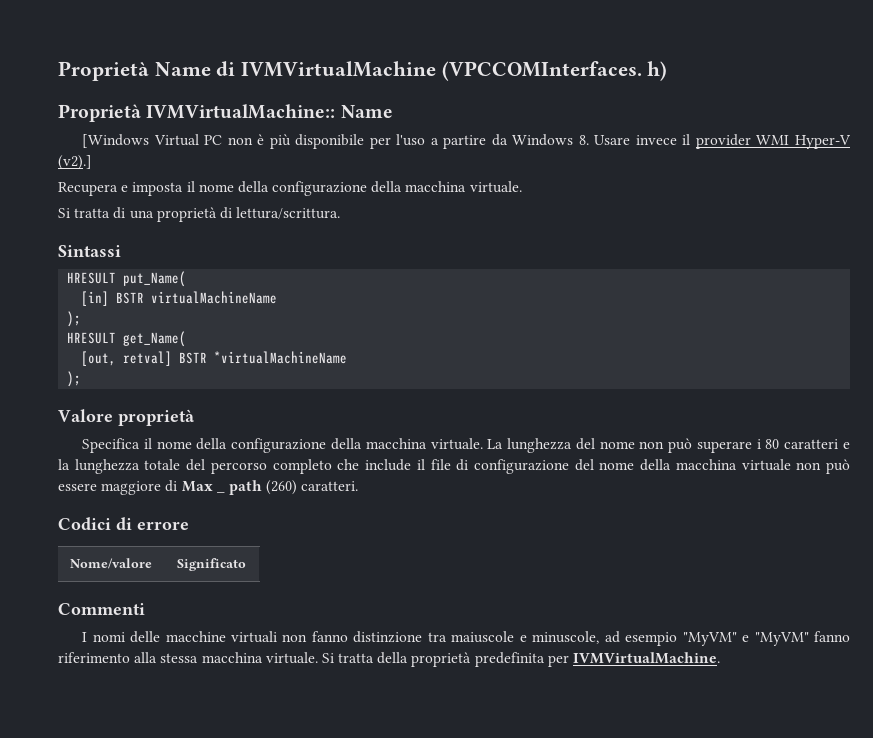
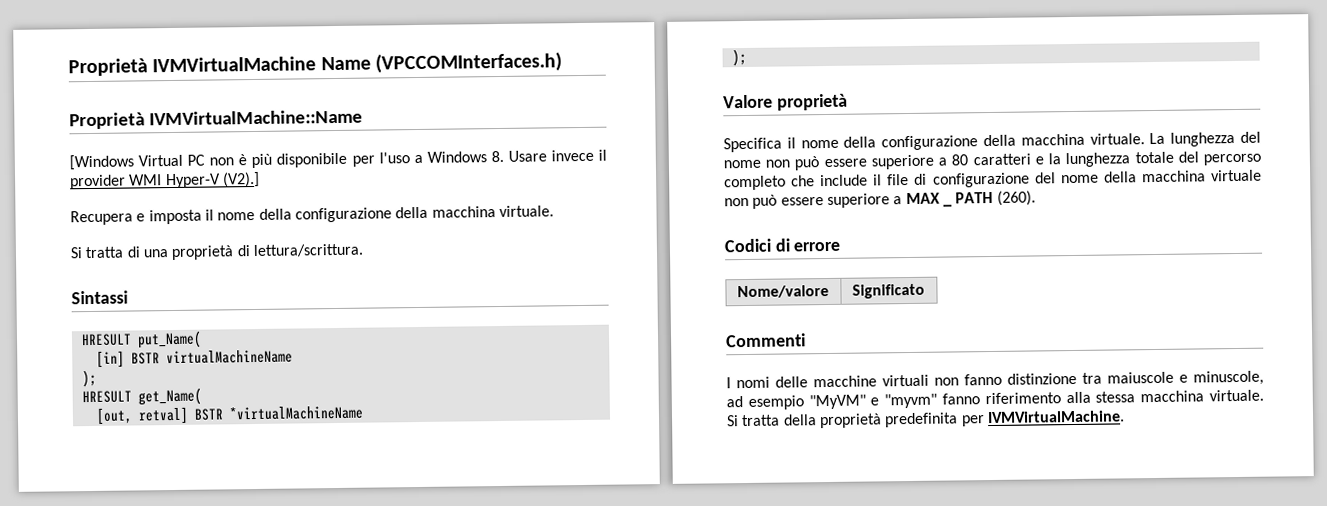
- Proprietà Name di IVMVirtualMachine (VPCCOMInterfaces. h)
- Proprietà IVMVirtualMachine:: Name
+ Proprietà IVMVirtualMachine Name (VPCCOMInterfaces.h)
+ Proprietà IVMVirtualMachine::Name
- [Windows Virtual PC non è più disponibile per l'uso a partire da Windows 8. Usare invece il provider WMI Hyper-V (v2).]
+ [Windows Virtual PC non è più disponibile per l'uso a Windows 8. Usare invece il provider WMI Hyper-V (V2).]
- La lunghezza del nome non può superare i 80 caratteri e la lunghezza totale del percorso completo che include il file di configurazione del nome della macchina virtuale non può essere maggiore di Max _ path (260) caratteri.
+ La lunghezza del nome non può essere superiore a 80 caratteri e la lunghezza totale del percorso completo che include il file di configurazione del nome della macchina virtuale non può essere superiore a MAX _ PATH (260).
- I nomi delle macchine virtuali non fanno distinzione tra maiuscole e minuscole, ad esempio "MyVM" e "MyVM" fanno riferimento alla stessa macchina virtuale.
+ I nomi delle macchine virtuali non fanno distinzione tra maiuscole e minuscole, ad esempio "MyVM" e "myvm" fanno riferimento alla stessa macchina virtuale.

